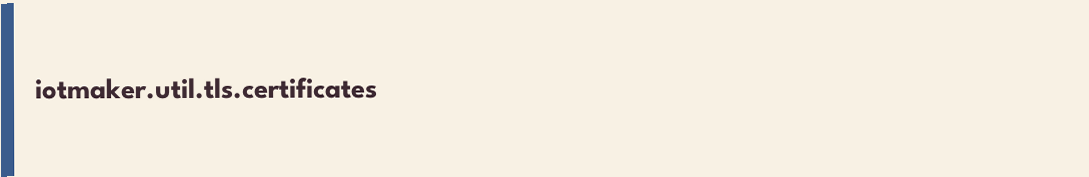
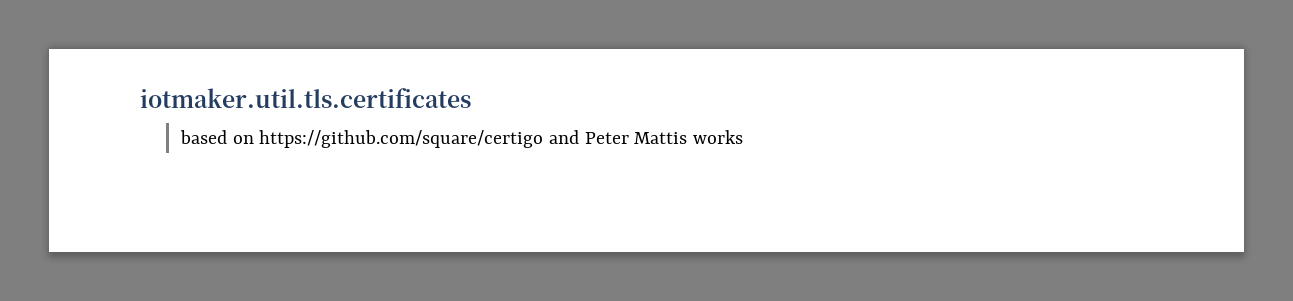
+ based on https://github.com/square/certigo and Peter Mattis works

